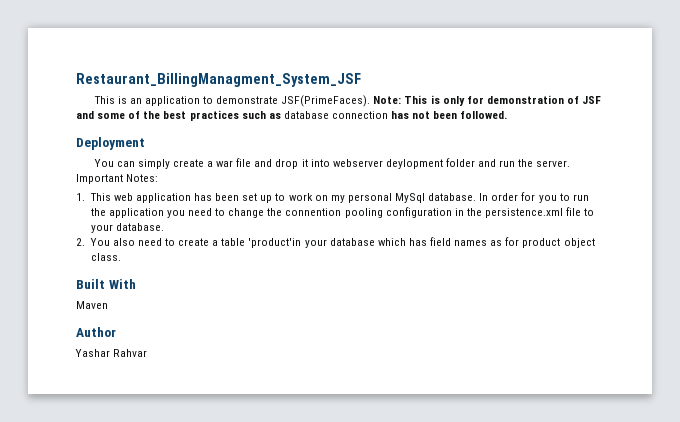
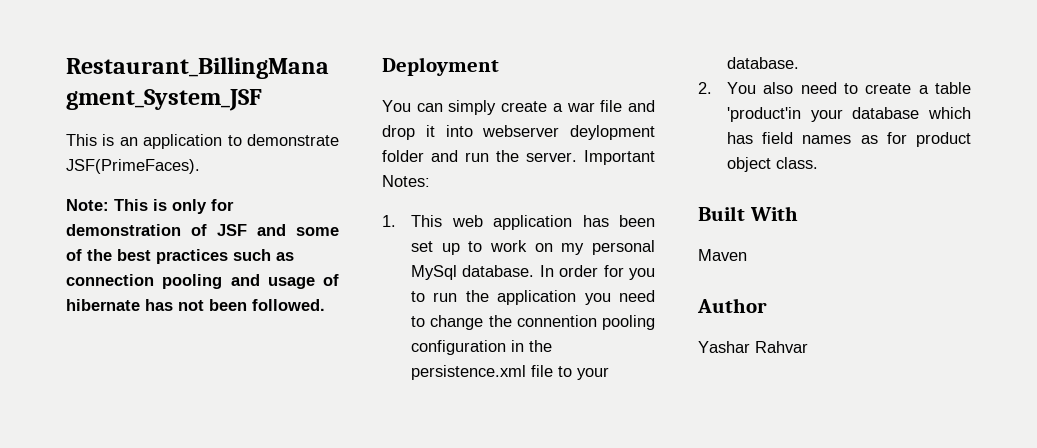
- This is an application to demonstrate JSF(PrimeFaces). Note: This is only for demonstration of JSF and some of the best practices such as database connection has not been followed.
+ This is an application to demonstrate JSF(PrimeFaces).
+ Note: This is only for demonstration of JSF and some of the best practices such as connection pooling and usage of hibernate has not been followed.

